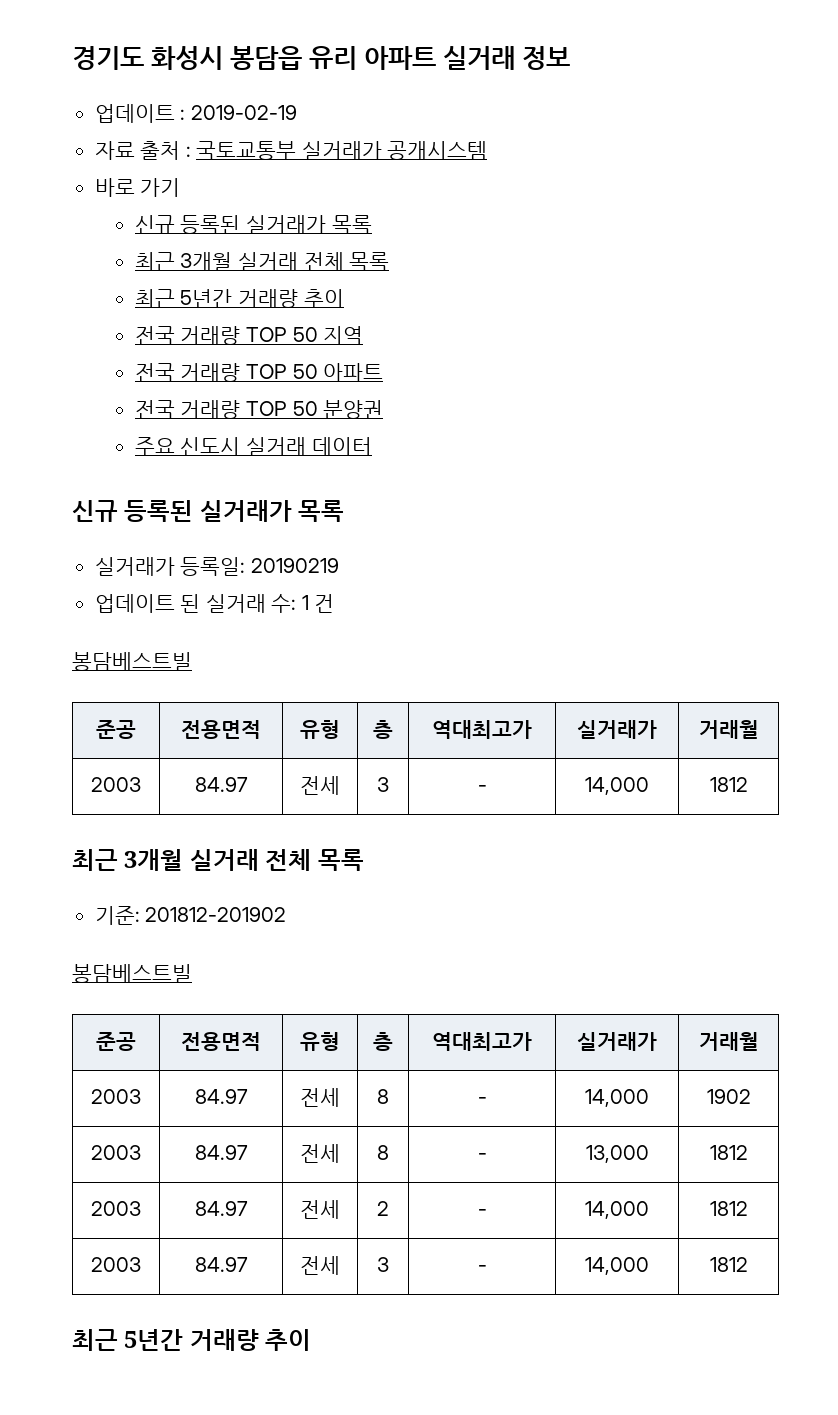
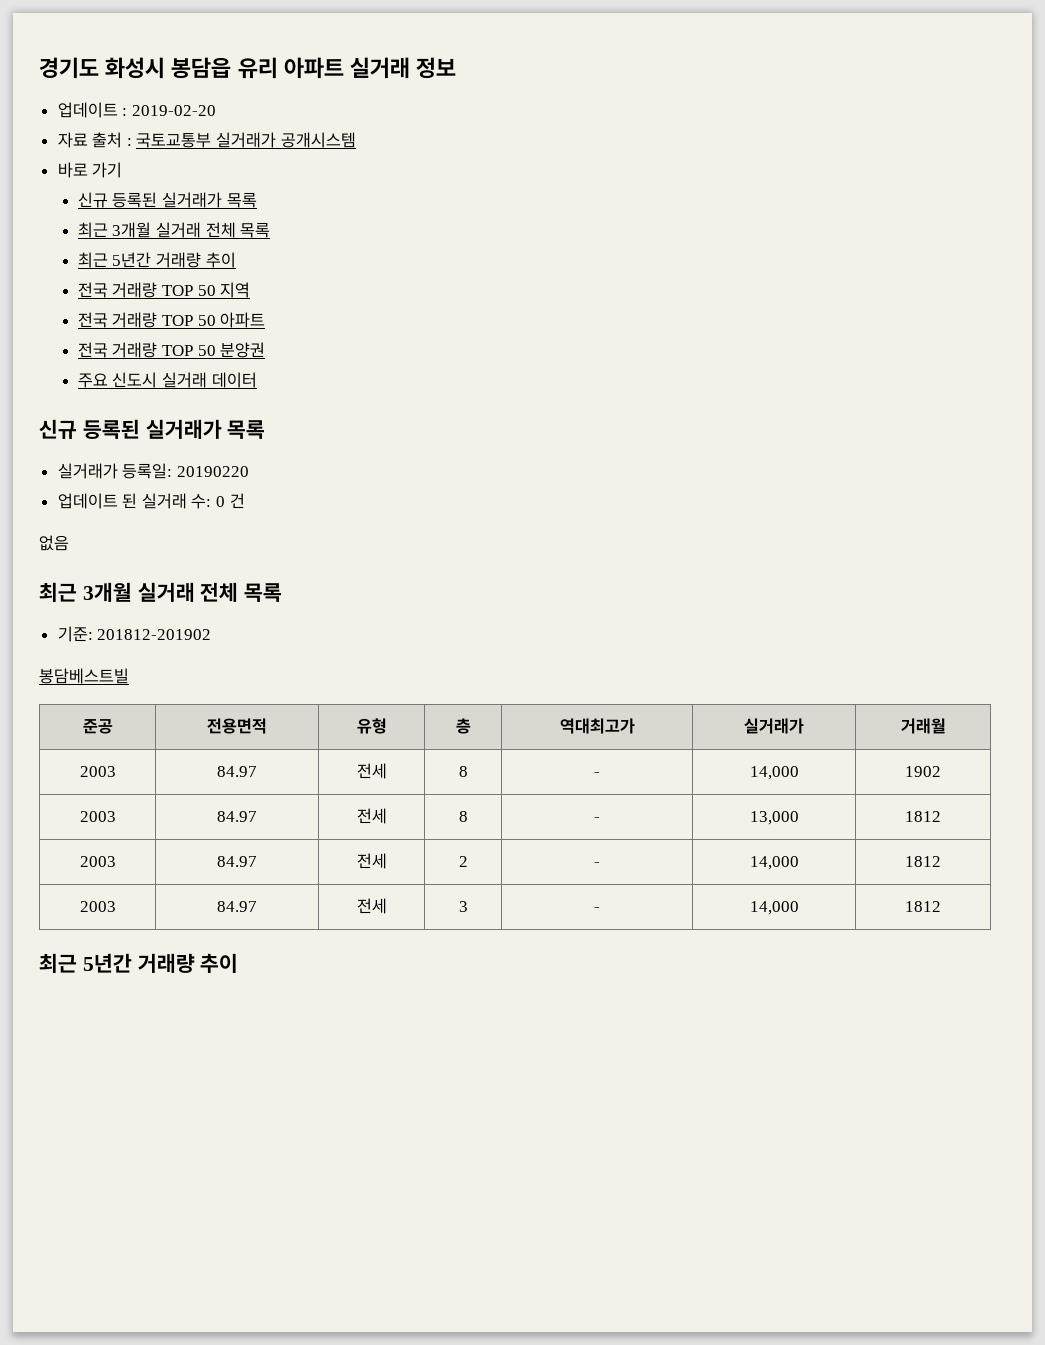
- 업데이트 : 2019-02-19
+ 업데이트 : 2019-02-20
- 실거래가 등록일: 20190219
+ 실거래가 등록일: 20190220
- 업데이트 된 실거래 수: 1 건
- 봉담베스트빌
- 준공 | 전용면적 | 유형 | 층 | 역대최고가 | 실거래가 | 거래월
- 2003 | 84.97 | 전세 | 3 | - | 14,000 | 1812
+ 업데이트 된 실거래 수: 0 건
+ 없음

